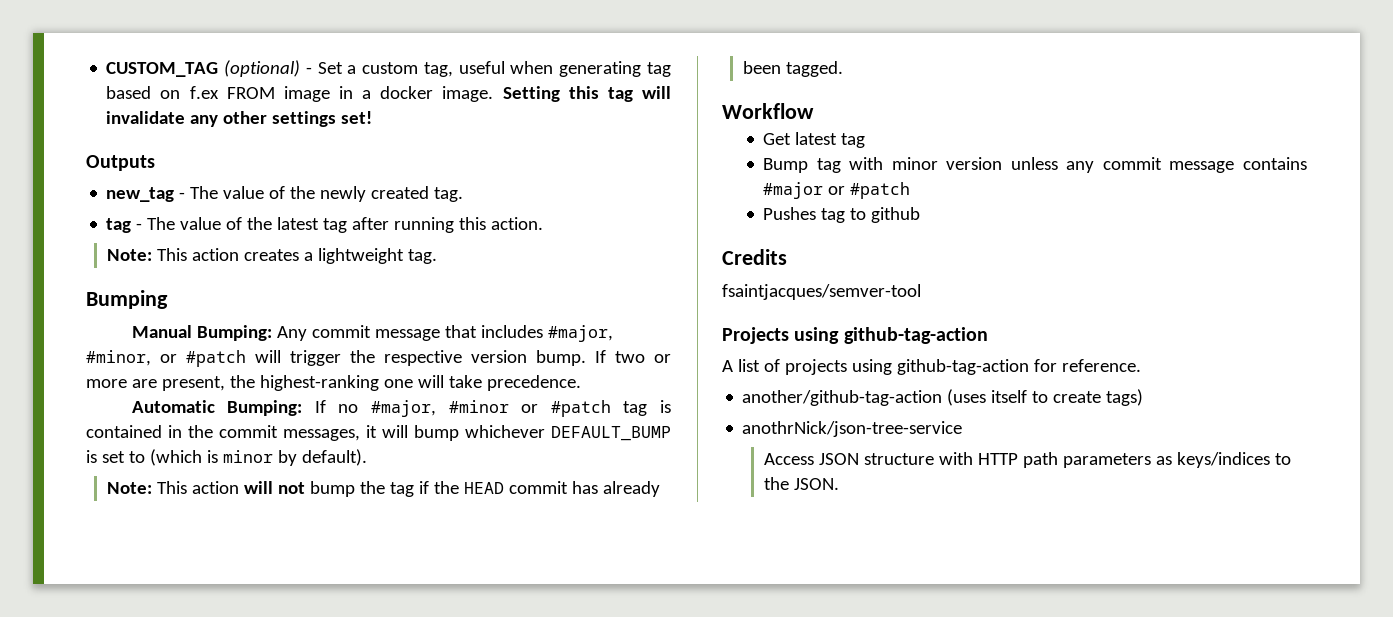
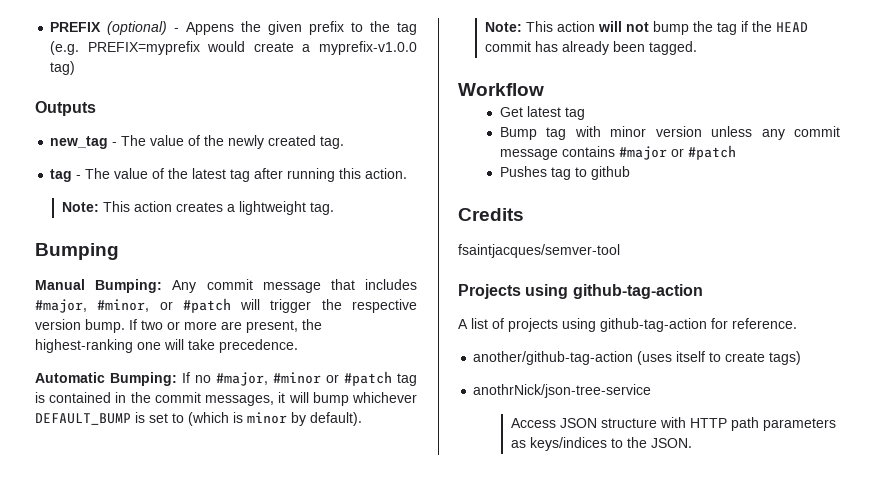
- CUSTOM_TAG (optional) - Set a custom tag, useful when generating tag based on f.ex FROM image in a docker image. Setting this tag will invalidate any other settings set!
+ PREFIX (optional) - Appens the given prefix to the tag (e.g. PREFIX=myprefix would create a myprefix-v1.0.0 tag)

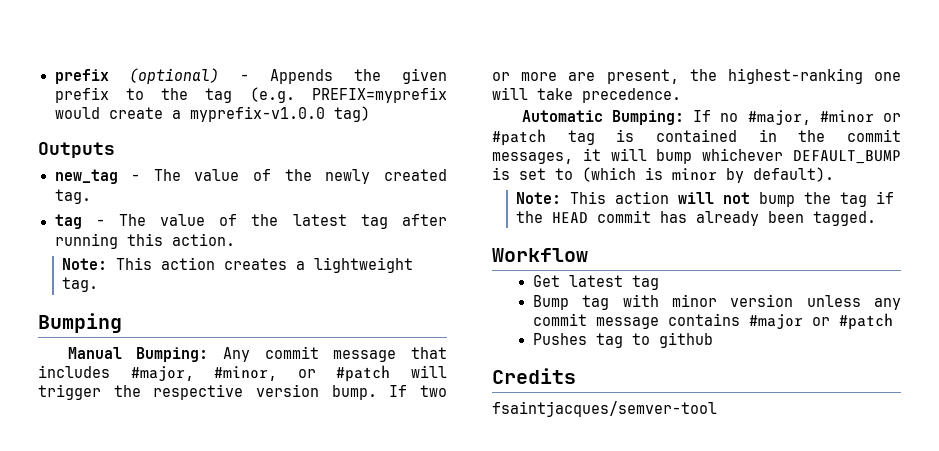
- PREFIX (optional) - Appens the given prefix to the tag (e.g. PREFIX=myprefix would create a myprefix-v1.0.0 tag)
+ prefix (optional) - Appends the given prefix to the tag (e.g. PREFIX=myprefix would create a myprefix-v1.0.0 tag)
- Projects using github-tag-action
- A list of projects using github-tag-action for reference.
- another/github-tag-action (uses itself to create tags)
- anothrNick/json-tree-service
- Access JSON structure with HTTP path parameters as keys/indices to the JSON.

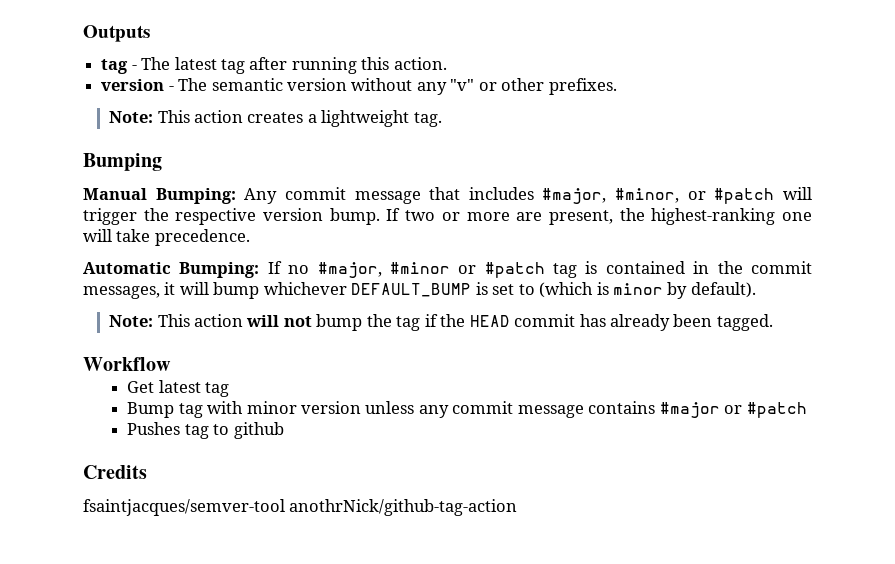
- prefix (optional) - Appends the given prefix to the tag (e.g. PREFIX=myprefix would create a myprefix-v1.0.0 tag)
  Outputs
- new_tag - The value of the newly created tag.
- tag - The value of the latest tag after running this action.
+ tag - The latest tag after running this action.
+ version - The semantic version without any "v" or other prefixes.
- fsaintjacques/semver-tool
+ fsaintjacques/semver-tool anothrNick/github-tag-action

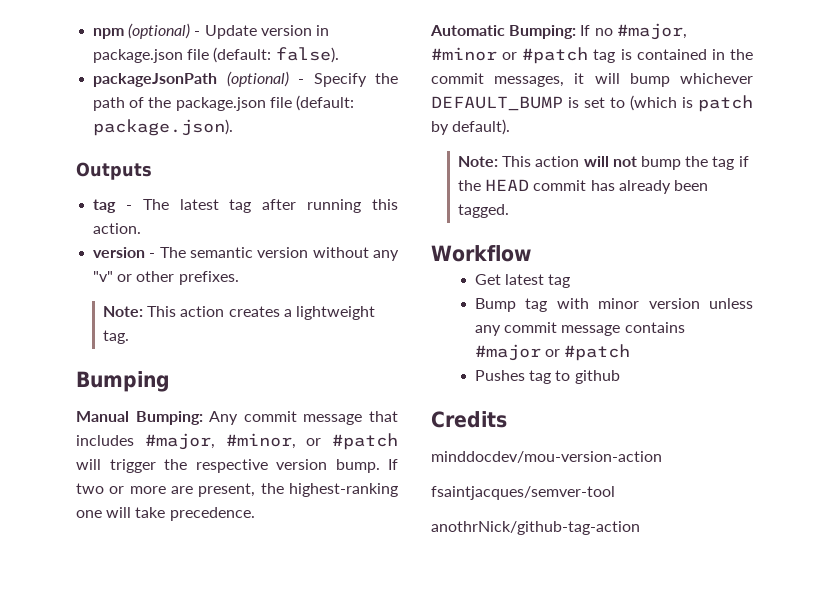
+ npm (optional) - Update version in package.json file (default: false).
+ packageJsonPath (optional) - Specify the path of the package.json file (default: package.json).
- Automatic Bumping: If no #major, #minor or #patch tag is contained in the commit messages, it will bump whichever DEFAULT_BUMP is set to (which is minor by default).
+ Automatic Bumping: If no #major, #minor or #patch tag is contained in the commit messages, it will bump whichever DEFAULT_BUMP is set to (which is patch by default).
+ minddocdev/mou-version-action
- fsaintjacques/semver-tool anothrNick/github-tag-action
+ fsaintjacques/semver-tool
+ anothrNick/github-tag-action

